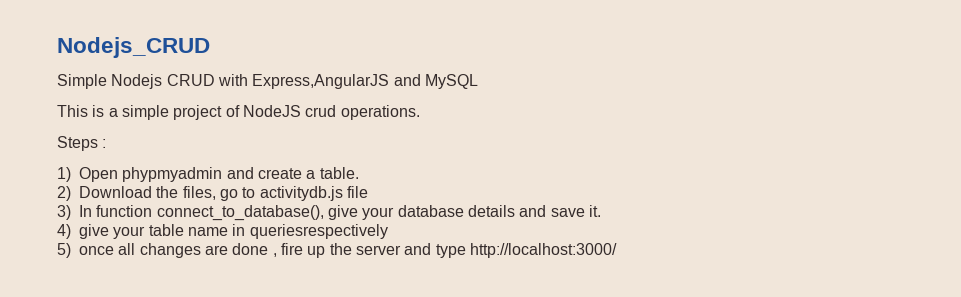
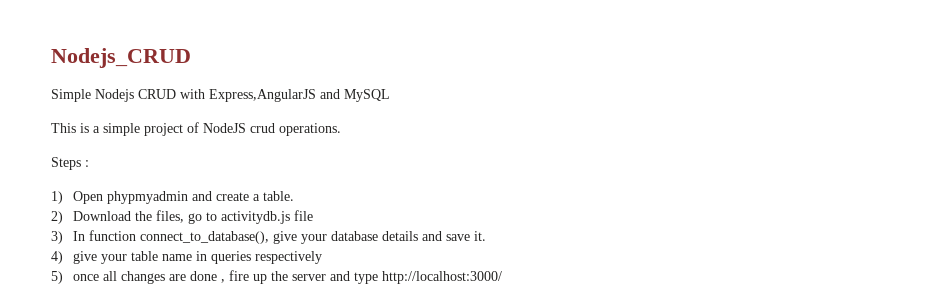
- 4) give your table name in queriesrespectively
+ 4) give your table name in queries respectively

